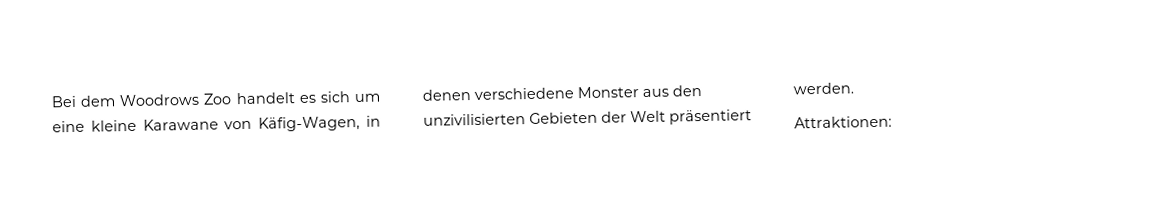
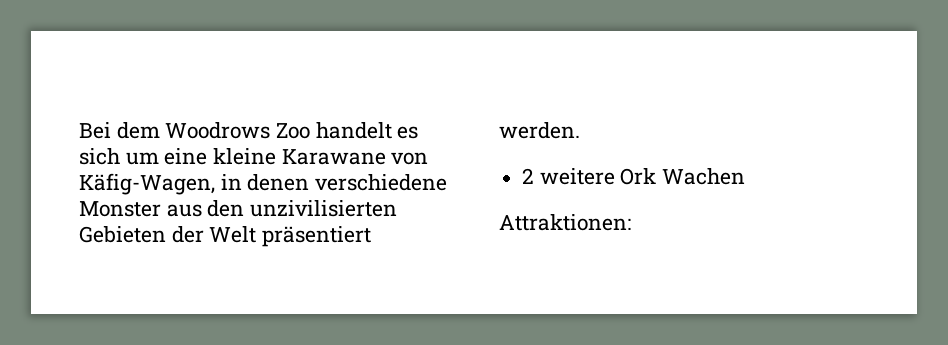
+ 2 weitere Ork Wachen

